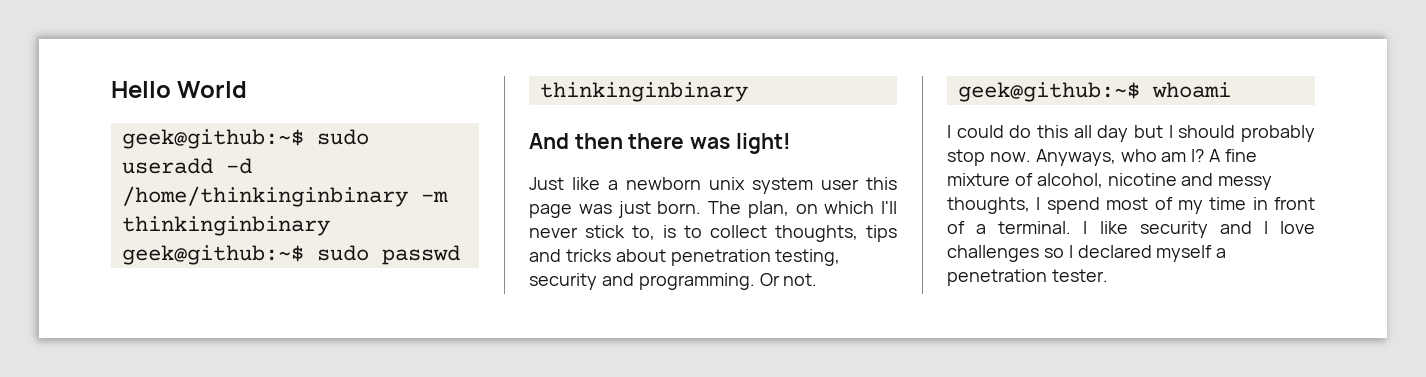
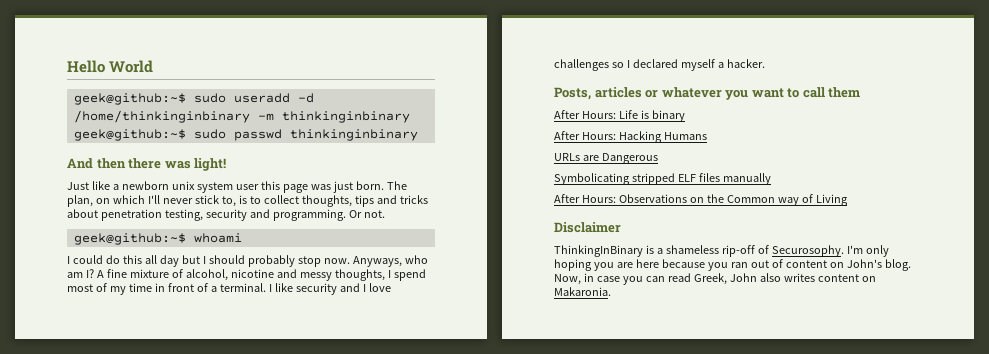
- I like security and I love challenges so I declared myself a penetration tester.
+ I like security and I love challenges so I declared myself a hacker.
+ Posts, articles or whatever you want to call them
+ After Hours: Life is binary
+ After Hours: Hacking Humans
+ URLs are Dangerous
+ Symbolicating stripped ELF files manually
+ After Hours: Observations on the Common way of Living
+ Disclaimer
+ ThinkingInBinary is a shameless rip-off of Securosophy. I'm only hoping you are here because you ran out of content on John's blog. Now, in case you can read Greek, John also writes content on Makaronia.

